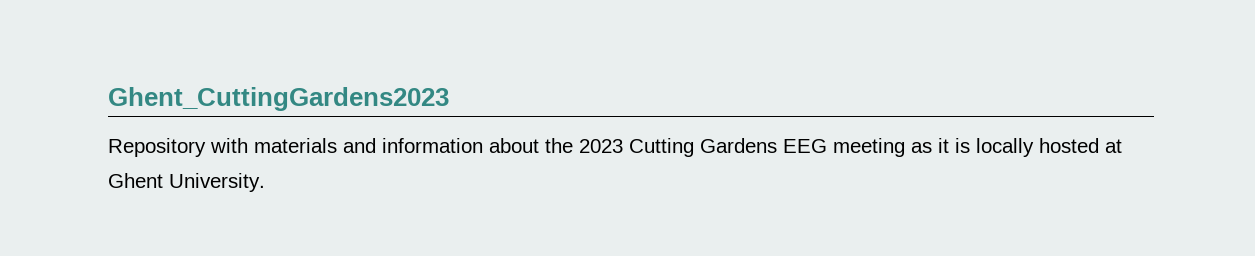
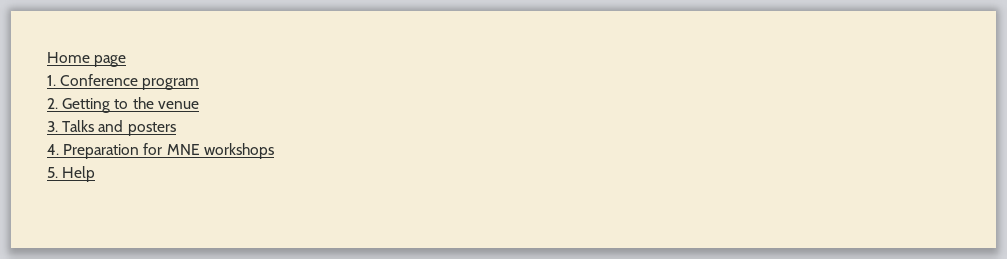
- Ghent_CuttingGardens2023
- Repository with materials and information about the 2023 Cutting Gardens EEG meeting as it is locally hosted at Ghent University.
+ Home page
+ 1. Conference program
+ 2. Getting to the venue
+ 3. Talks and posters
+ 4. Preparation for MNE workshops
+ 5. Help

